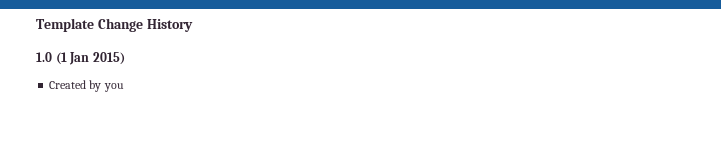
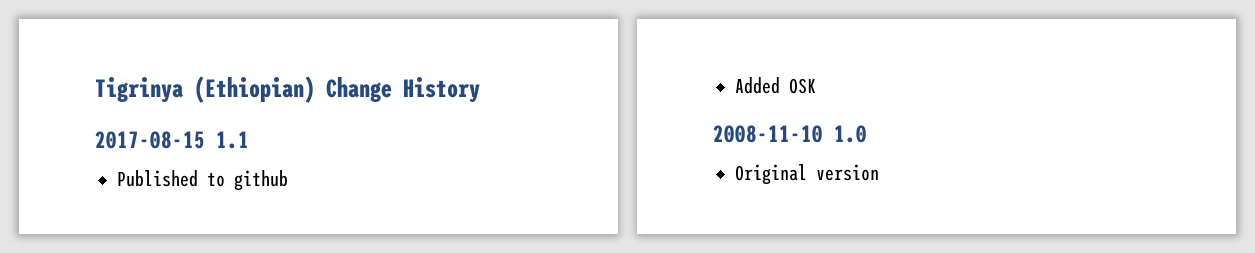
- Template Change History
+ Tigrinya (Ethiopian) Change History
- 1.0 (1 Jan 2015)
- Created by you
+ 2017-08-15 1.1
+ Published to github
+ Added OSK
+ 2008-11-10 1.0
+ Original version

